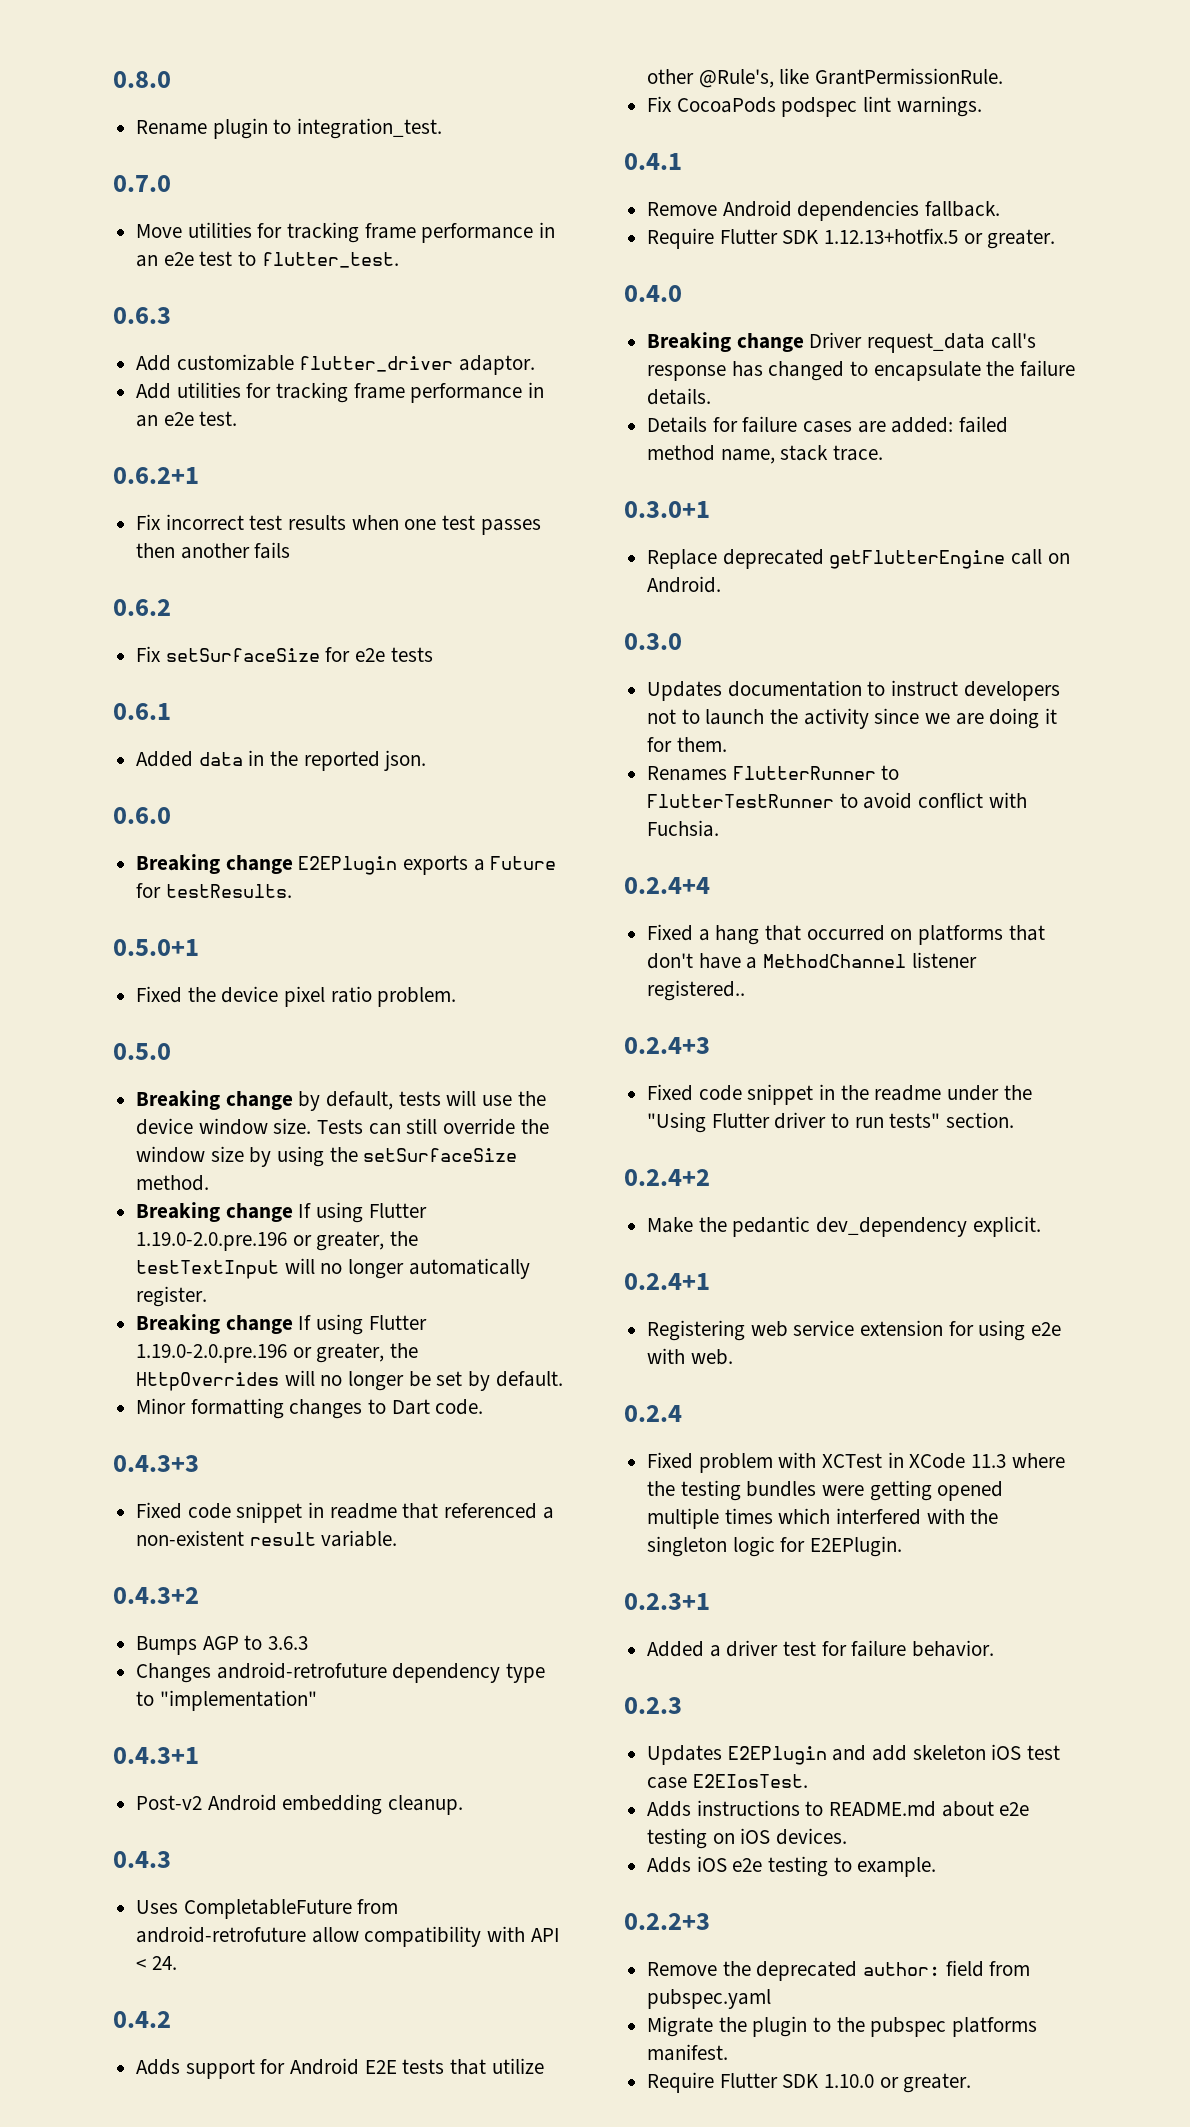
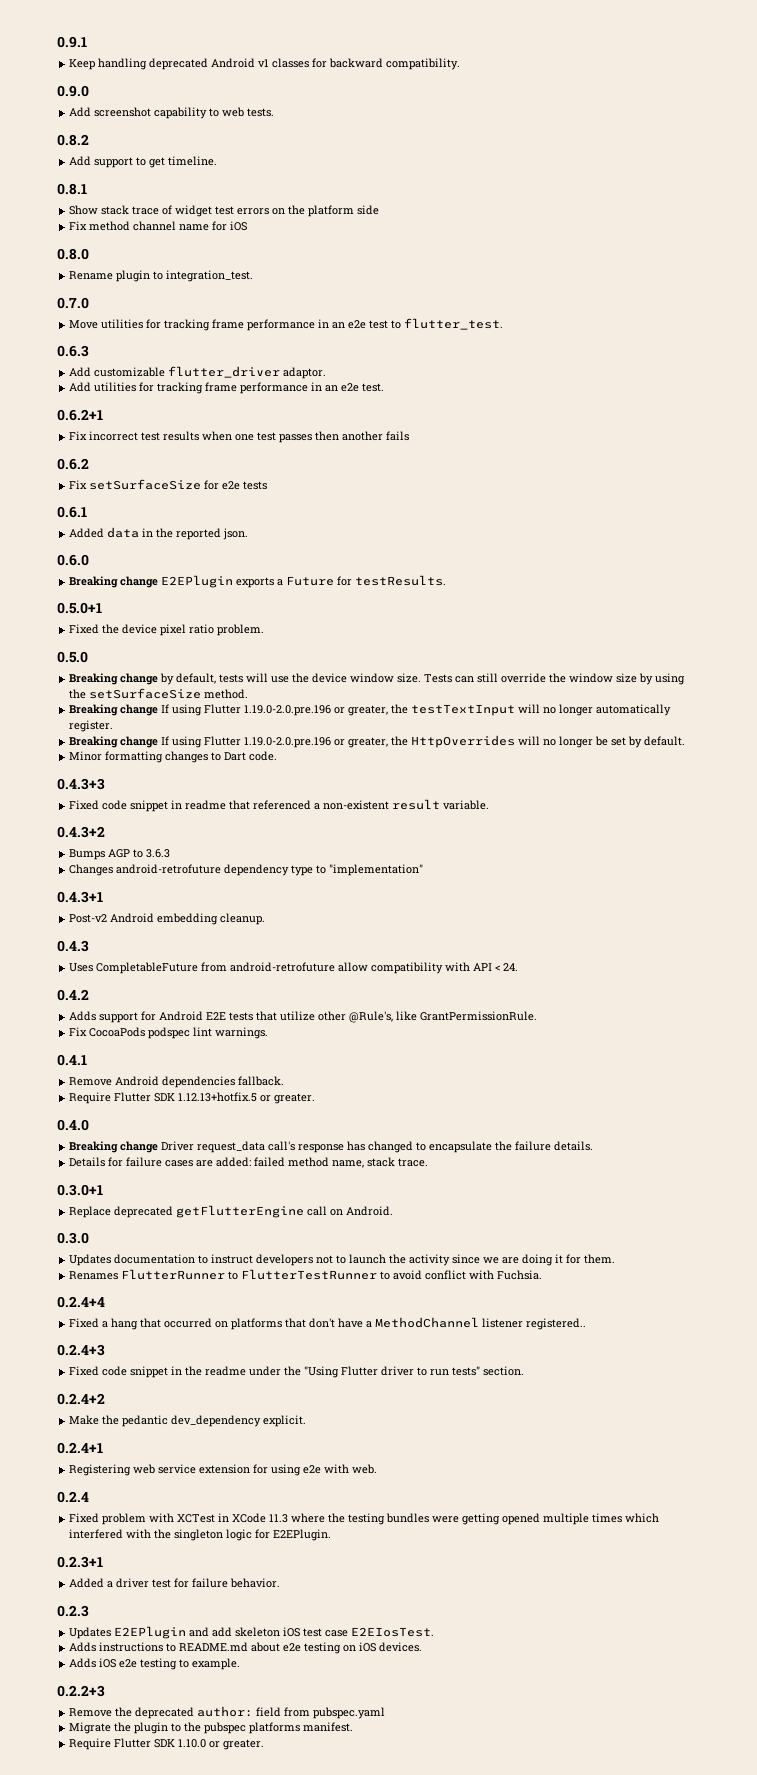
+ 0.9.1
+ Keep handling deprecated Android v1 classes for backward compatibility.
+ 0.9.0
+ Add screenshot capability to web tests.
+ 0.8.2
+ Add support to get timeline.
+ 0.8.1
+ Show stack trace of widget test errors on the platform side
+ Fix method channel name for iOS

